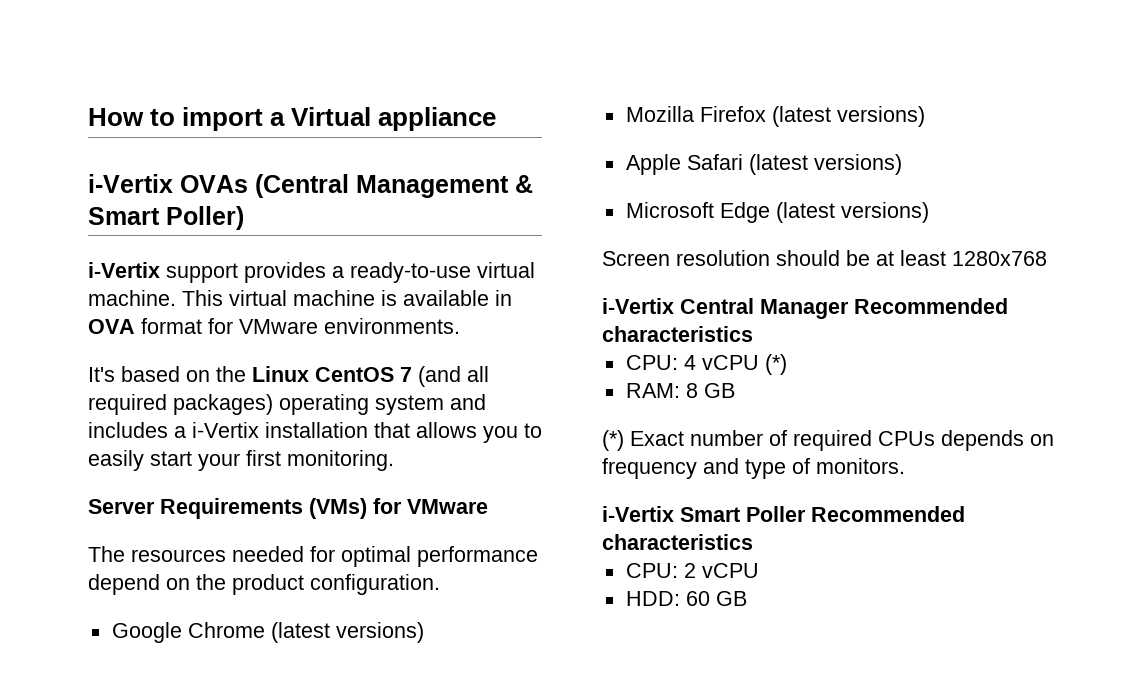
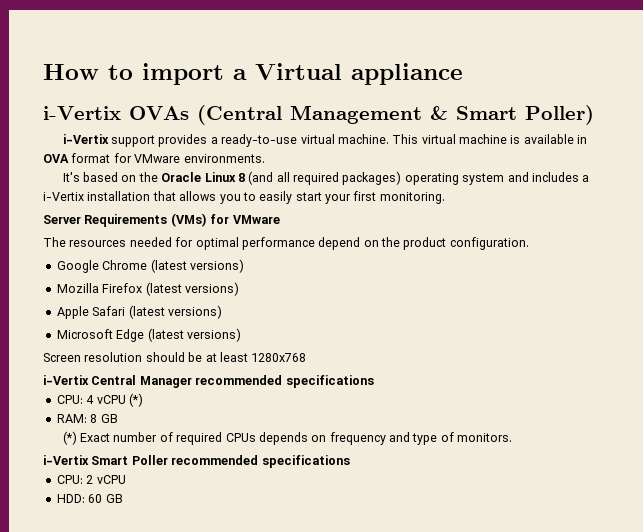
- It's based on the Linux CentOS 7 (and all required packages) operating system and includes a i-Vertix installation that allows you to easily start your first monitoring.
+ It's based on the Oracle Linux 8 (and all required packages) operating system and includes a i-Vertix installation that allows you to easily start your first monitoring.
- i-Vertix Central Manager Recommended characteristics
+ i-Vertix Central Manager recommended specifications
- i-Vertix Smart Poller Recommended characteristics
+ i-Vertix Smart Poller recommended specifications

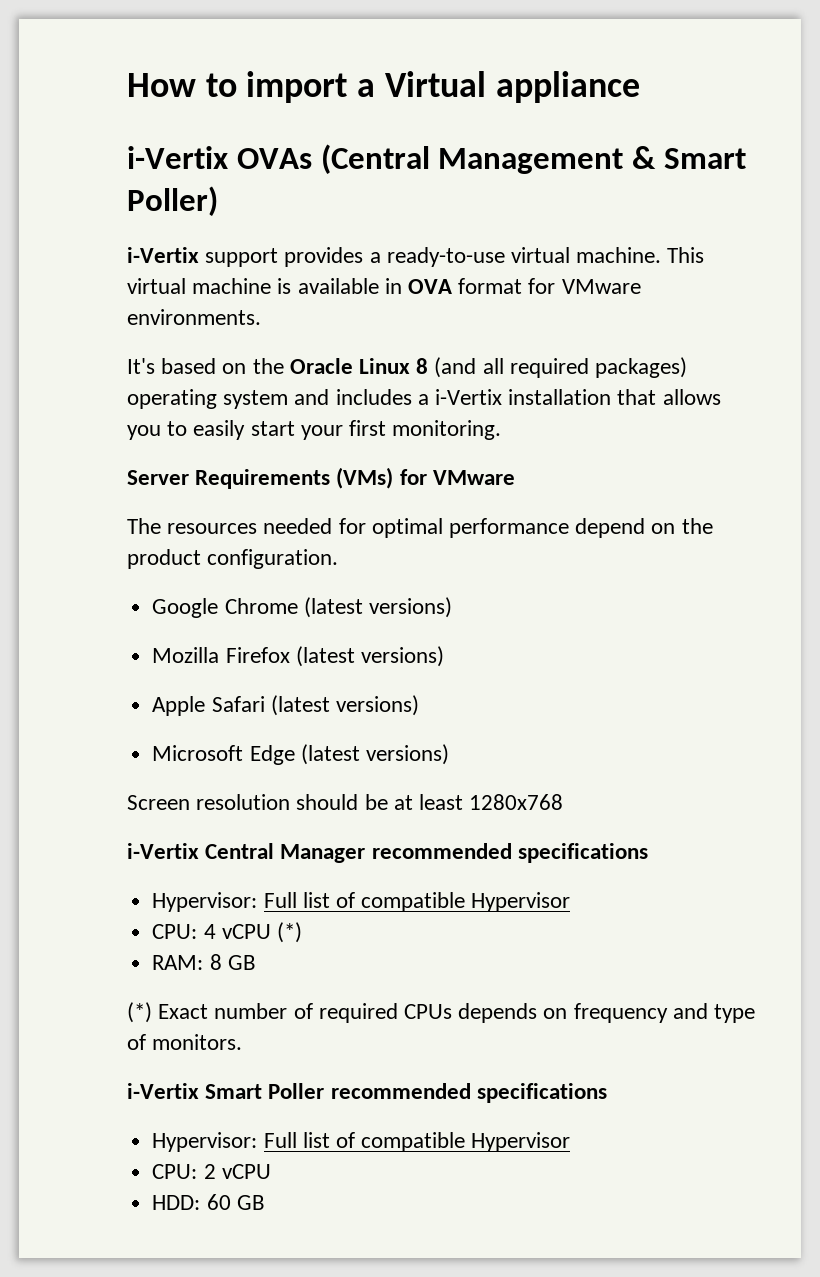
  i-Vertix Central Manager recommended specifications
+ Hypervisor: Full list of compatible Hypervisor
  i-Vertix Smart Poller recommended specifications
+ Hypervisor: Full list of compatible Hypervisor

